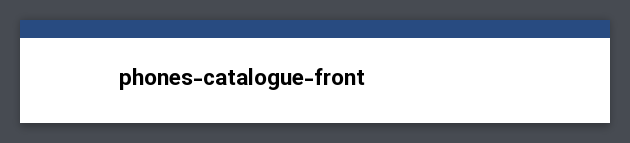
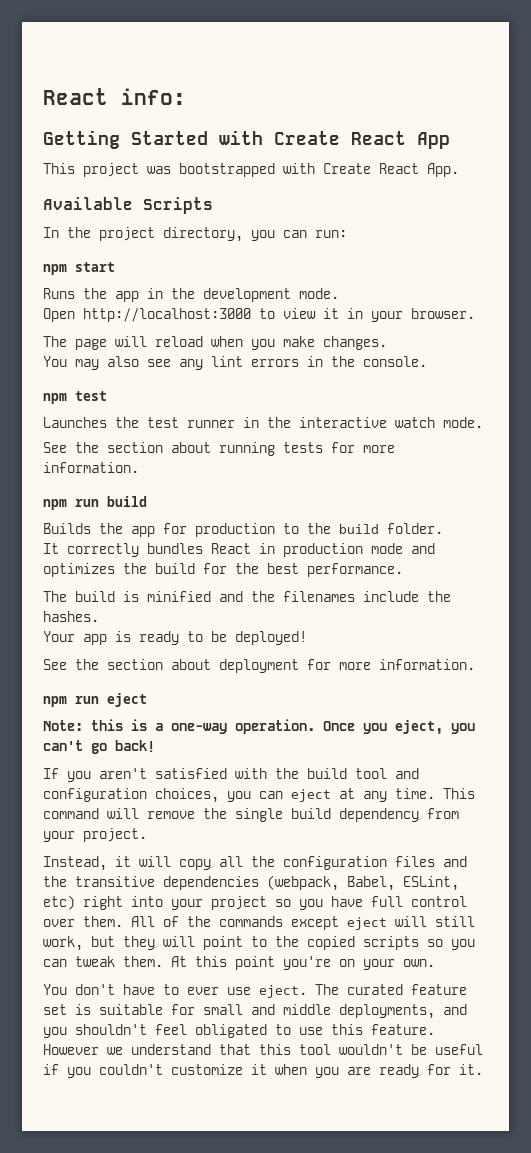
- phones-catalogue-front
+ React info:
+ Getting Started with Create React App
+ This project was bootstrapped with Create React App.
+ Available Scripts
+ In the project directory, you can run:
+ npm start
+ Runs the app in the development mode.
+ Open http://localhost:3000 to view it in your browser.
+ The page will reload when you make changes.
+ You may also see any lint errors in the console.
+ npm test
+ Launches the test runner in the interactive watch mode.
+ See the section about running tests for more information.
+ npm run build
+ Builds the app for production to the build folder.
+ It correctly bundles React in production mode and optimizes the build for the best performance.
+ The build is minified and the filenames include the hashes.
+ Your app is ready to be deployed!
+ See the section about deployment for more information.
+ npm run eject
+ Note: this is a one-way operation. Once you eject, you can't go back!
+ If you aren't satisfied with the build tool and configuration choices, you can eject at any time. This command will remove the single build dependency from your project.
+ Instead, it will copy all the configuration files and the transitive dependencies (webpack, Babel, ESLint, etc) right into your project so you have full control over them. All of the commands except eject will still work, but they will point to the copied scripts so you can tweak them. At this point you're on your own.
+ You don't have to ever use eject. The curated feature set is suitable for small and middle deployments, and you shouldn't feel obligated to use this feature. However we understand that this tool wouldn't be useful if you couldn't customize it when you are ready for it.

